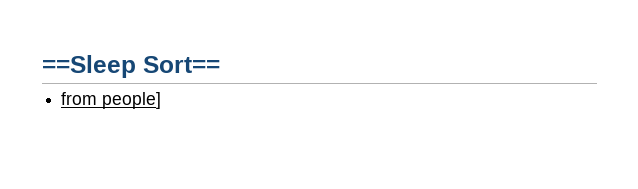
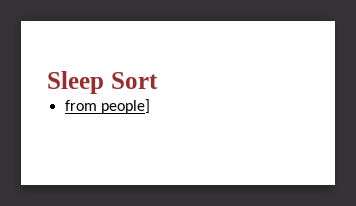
- ==Sleep Sort==
+ Sleep Sort

